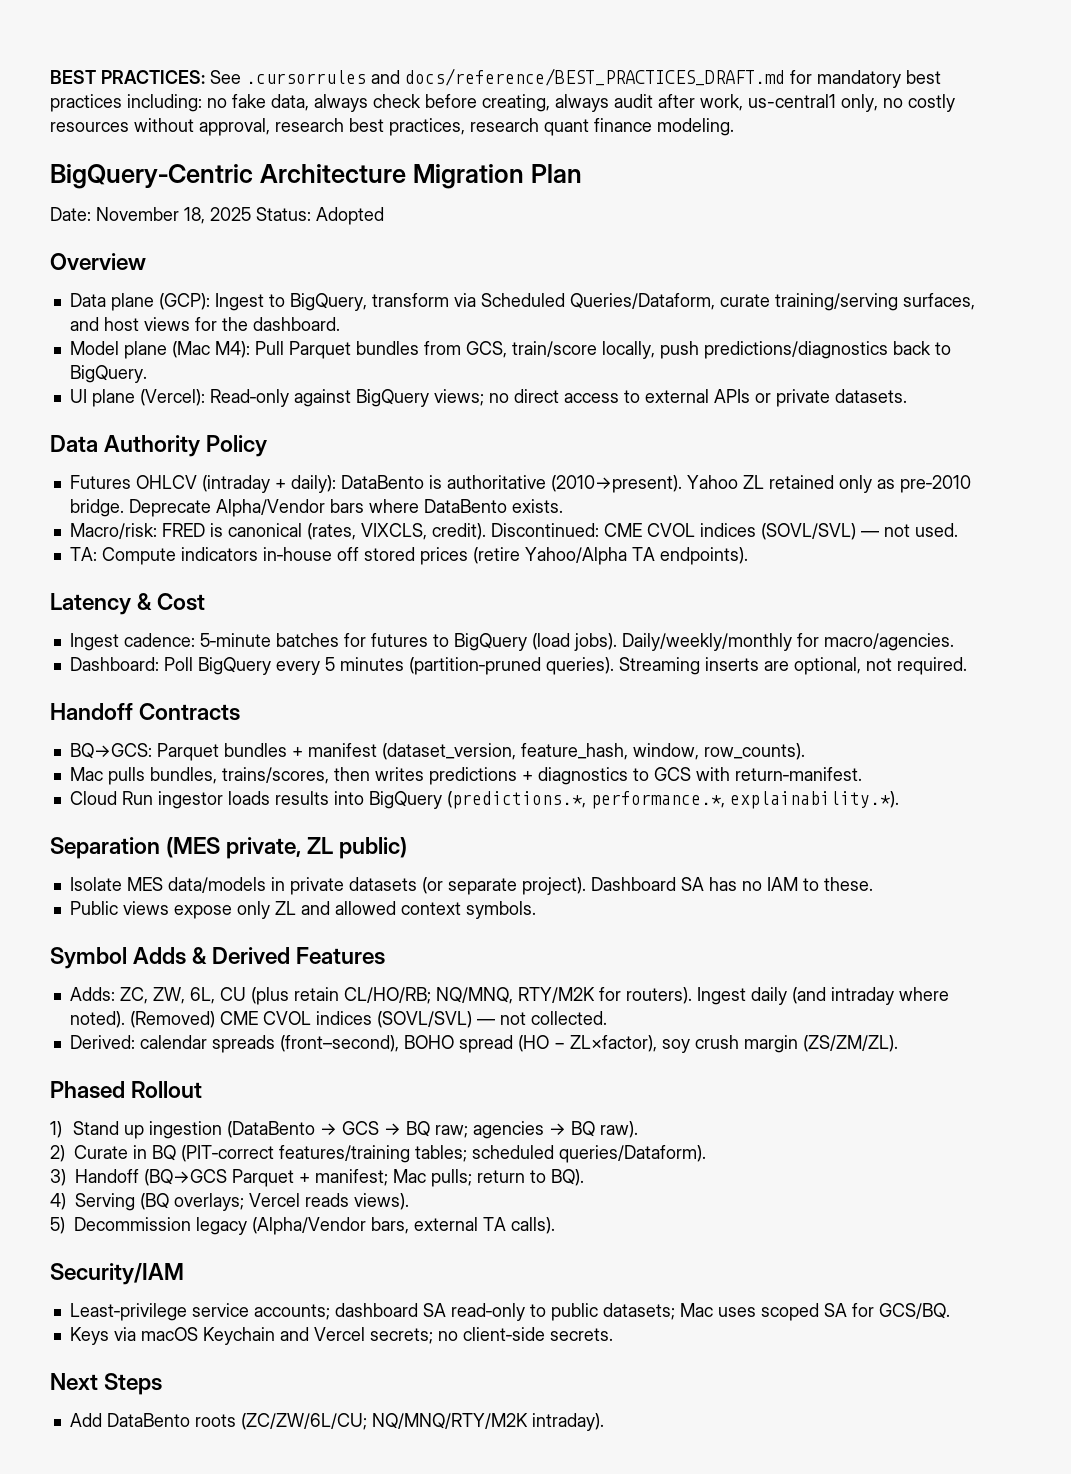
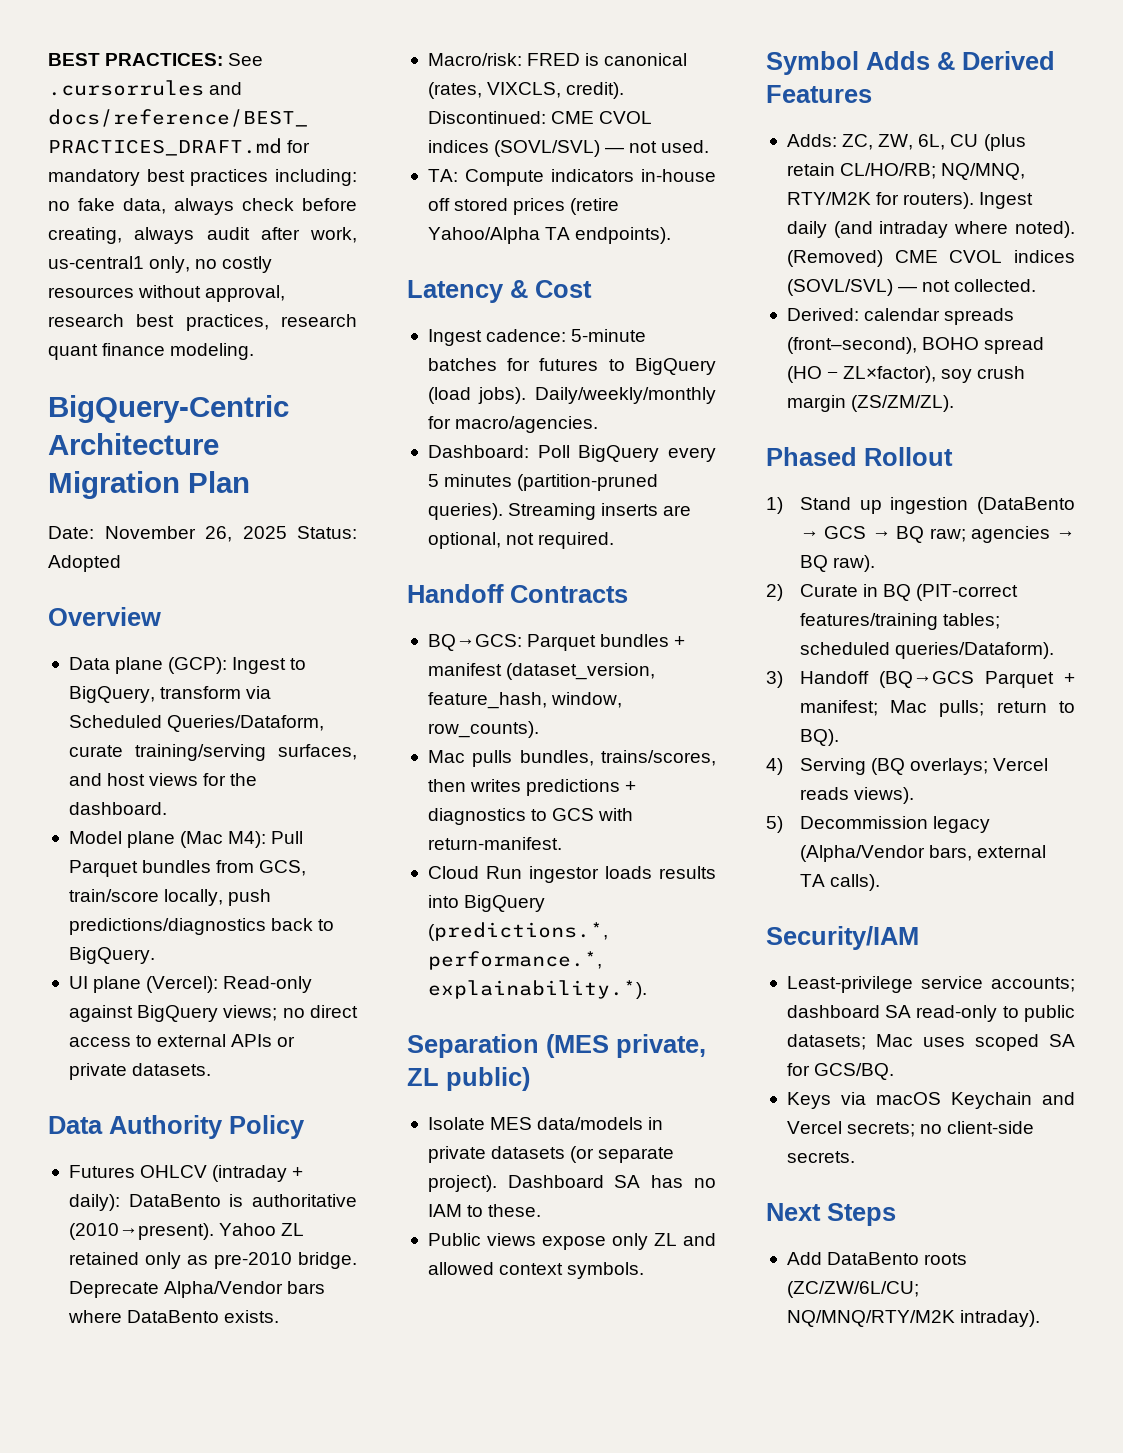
- Date: November 18, 2025 Status: Adopted
+ Date: November 26, 2025 Status: Adopted

